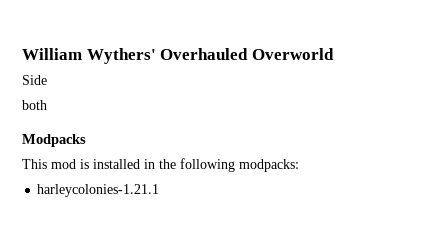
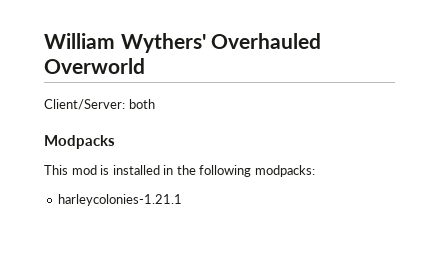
- Side
- both
+ Client/Server: both

